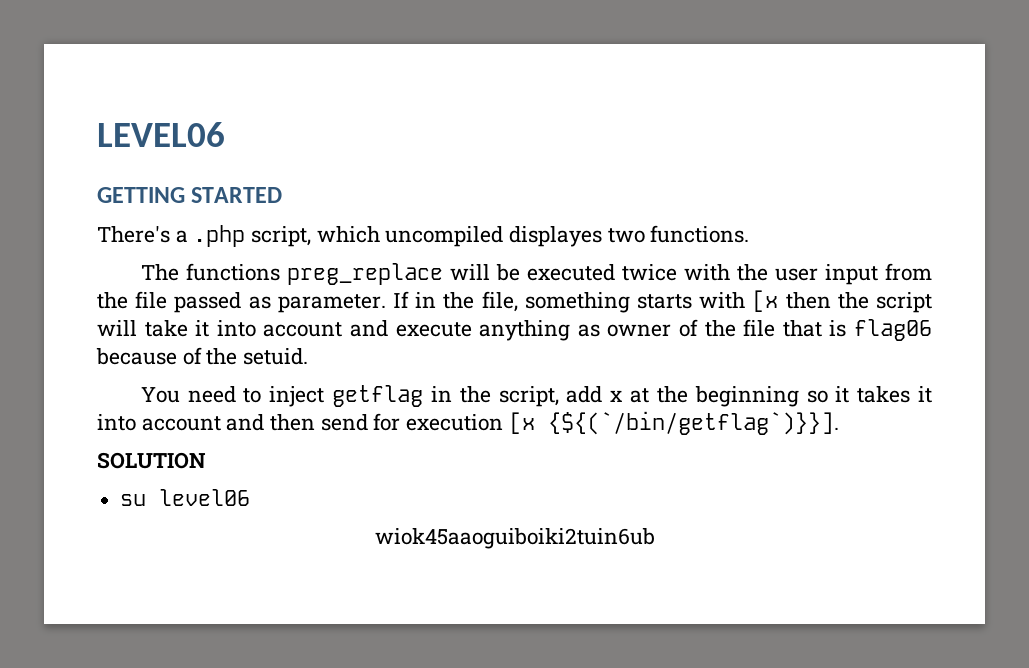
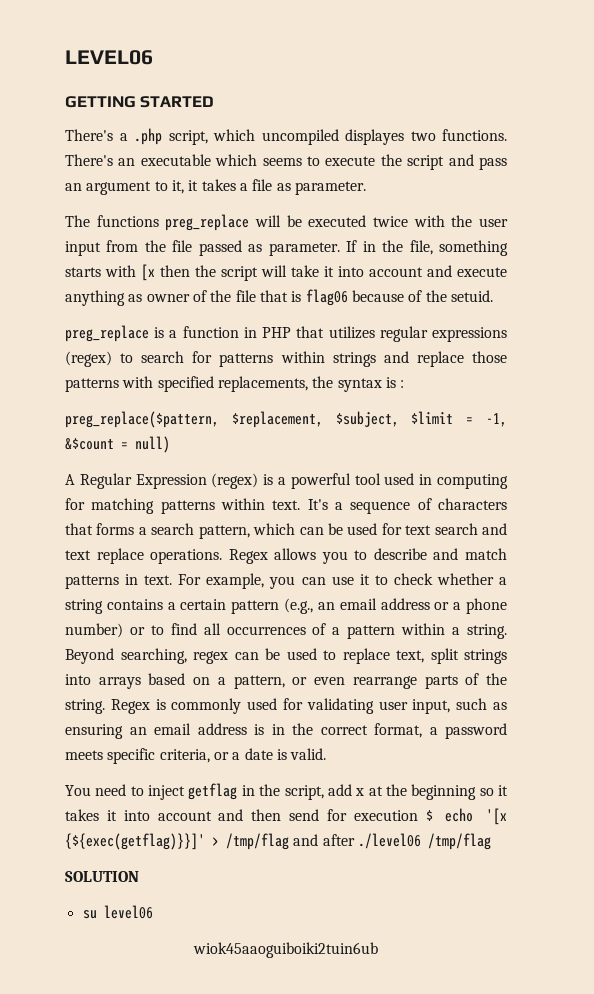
+ There's an executable which seems to execute the script and pass an argument to it, it takes a file as parameter.
+ preg_replace is a function in PHP that utilizes regular expressions (regex) to search for patterns within strings and replace those patterns with specified replacements, the syntax is :
+ preg_replace($pattern, $replacement, $subject, $limit = -1, &$count = null)
+ A Regular Expression (regex) is a powerful tool used in computing for matching patterns within text. It's a sequence of characters that forms a search pattern, which can be used for text search and text replace operations. Regex allows you to describe and match patterns in text. For example, you can use it to check whether a string contains a certain pattern (e.g., an email address or a phone number) or to find all occurrences of a pattern within a string. Beyond searching, regex can be used to replace text, split strings into arrays based on a pattern, or even rearrange parts of the string. Regex is commonly used for validating user input, such as ensuring an email address is in the correct format, a password meets specific criteria, or a date is valid.
- You need to inject getflag in the script, add x at the beginning so it takes it into account and then send for execution [x {${(`/bin/getflag`)}}].
+ You need to inject getflag in the script, add x at the beginning so it takes it into account and then send for execution $ echo '[x {${exec(getflag)}}]' > /tmp/flag and after ./level06 /tmp/flag

